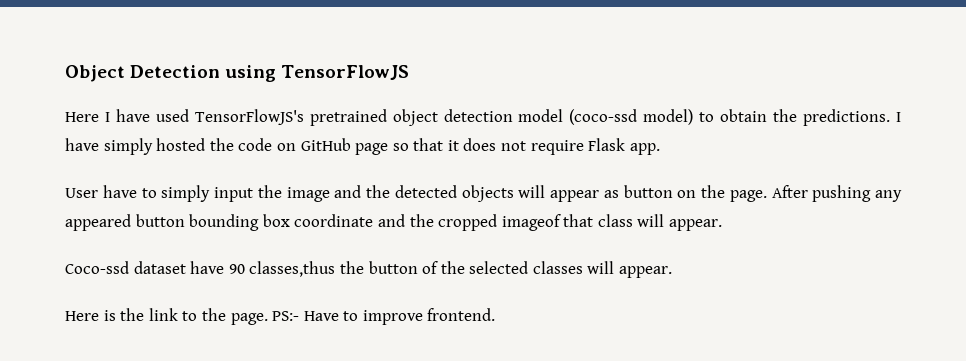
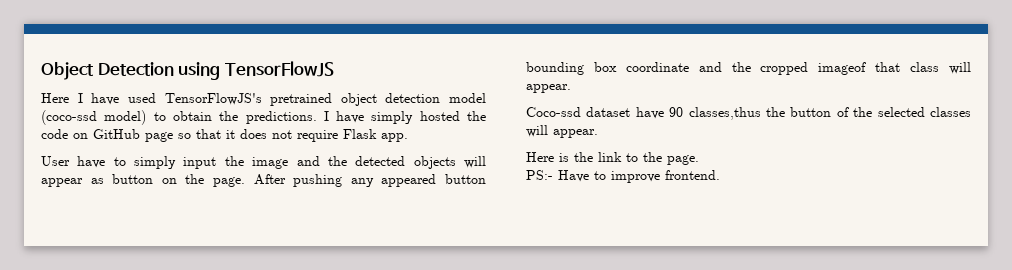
- Here is the link to the page. PS:- Have to improve frontend.
+ Here is the link to the page.
+ PS:- Have to improve frontend.

